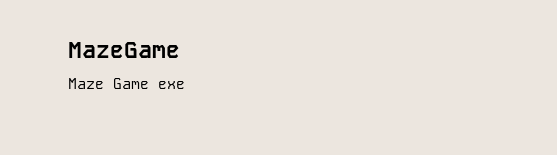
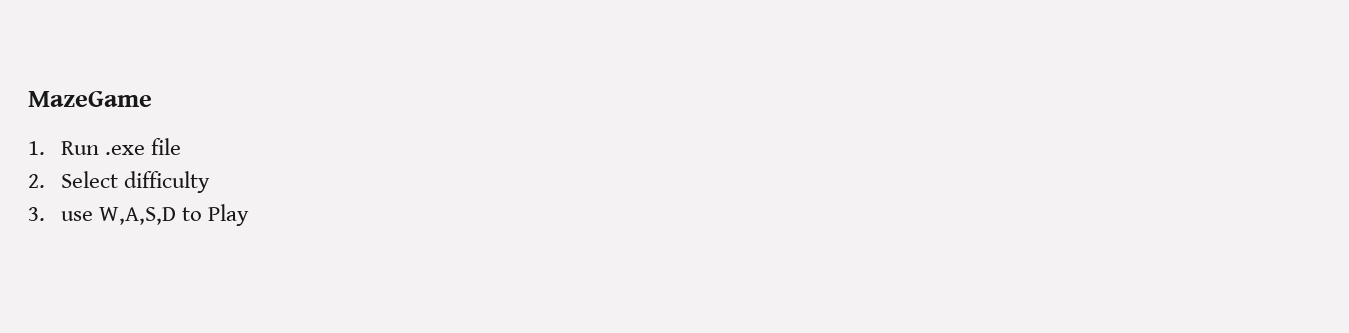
- Maze Game exe
+ 1. Run .exe file
+ 2. Select difficulty
+ 3. use W,A,S,D to Play

